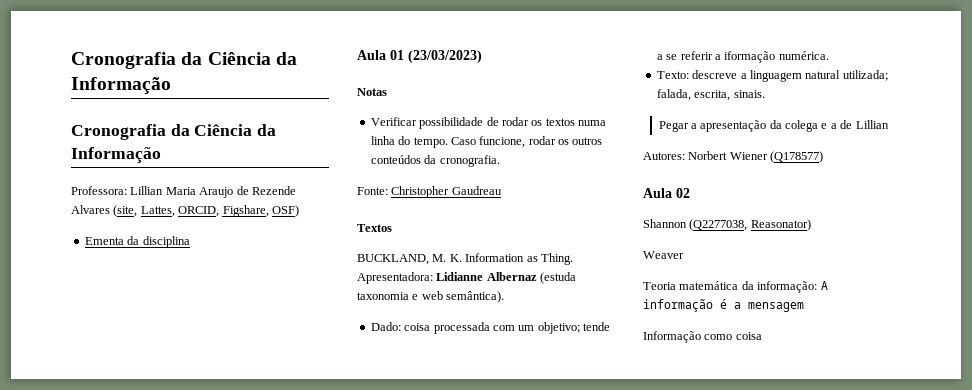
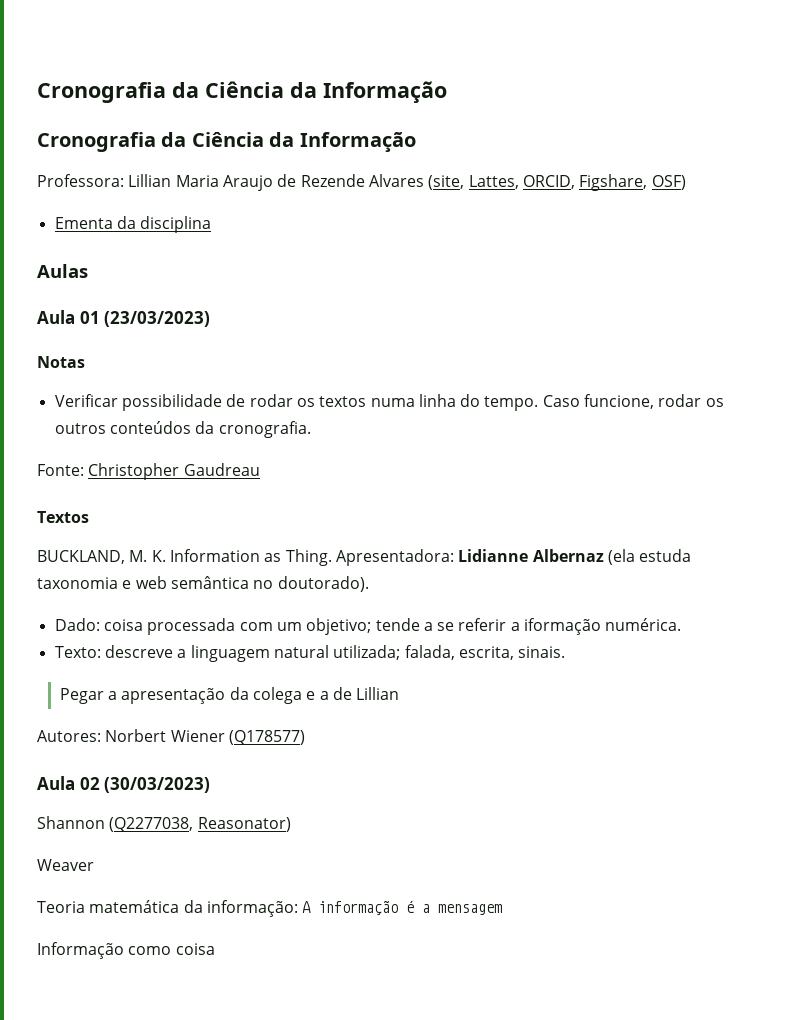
+ Aulas
- Apresentadora: Lidianne Albernaz (estuda taxonomia e web semântica).
+ Apresentadora: Lidianne Albernaz (ela estuda taxonomia e web semântica no doutorado).
- Aula 02
+ Aula 02 (30/03/2023)

